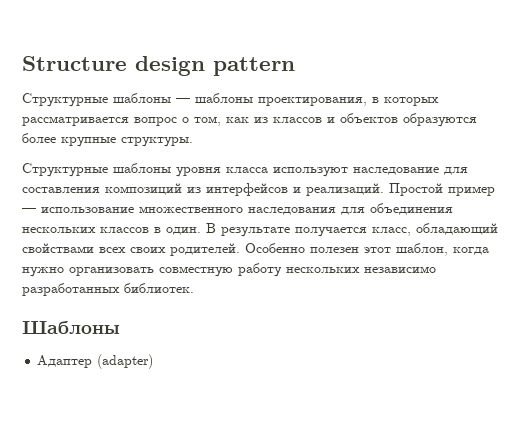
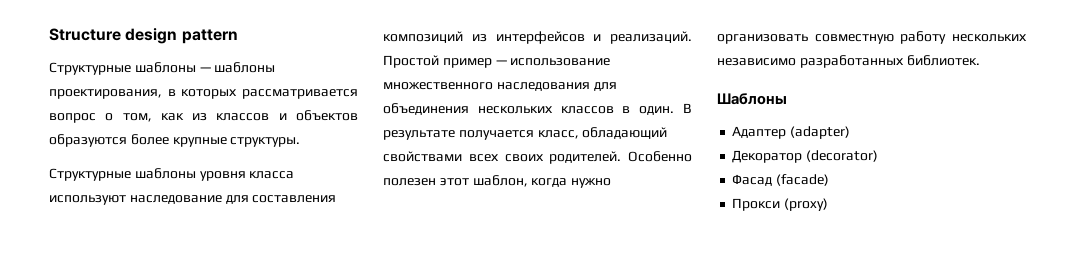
+ Декоратор (decorator)
+ Фасад (facade)
+ Прокси (proxy)

